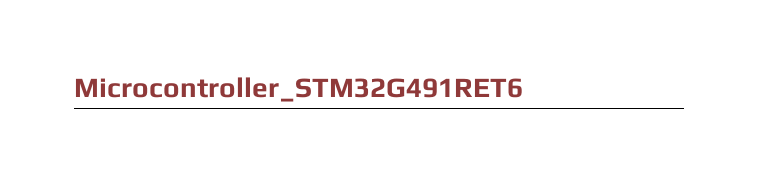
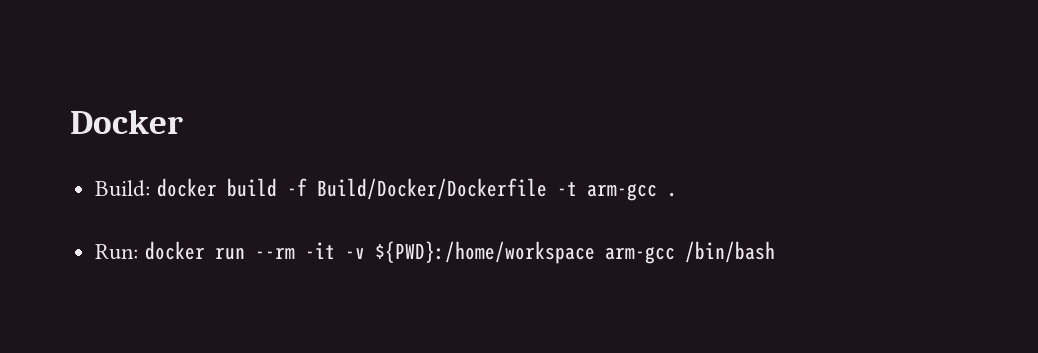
- Microcontroller_STM32G491RET6
+ Docker
+ Build: docker build -f Build/Docker/Dockerfile -t arm-gcc .
+ Run: docker run --rm -it -v ${PWD}:/home/workspace arm-gcc /bin/bash

